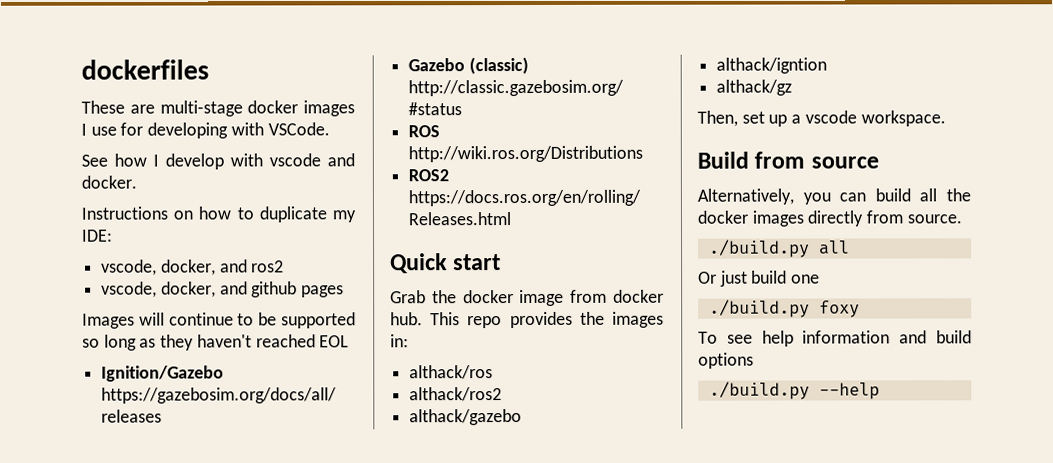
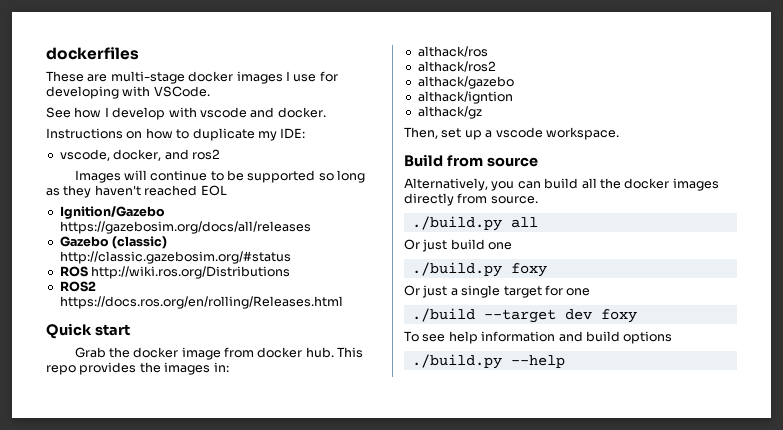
- vscode, docker, and github pages
+ Or just a single target for one
+ ./build --target dev foxy

